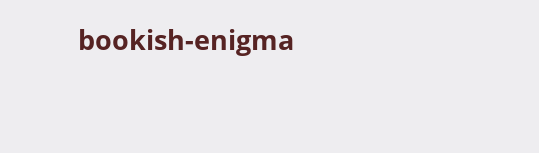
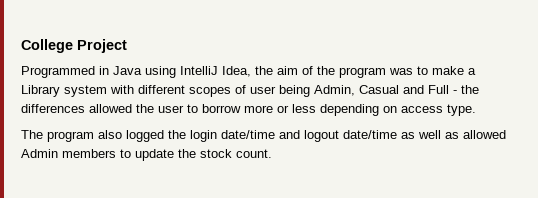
- bookish-enigma
+ College Project
+ Programmed in Java using IntelliJ Idea, the aim of the program was to make a Library system with different scopes of user being Admin, Casual and Full - the differences allowed the user to borrow more or less depending on access type.
+ The program also logged the login date/time and logout date/time as well as allowed Admin members to update the stock count.

